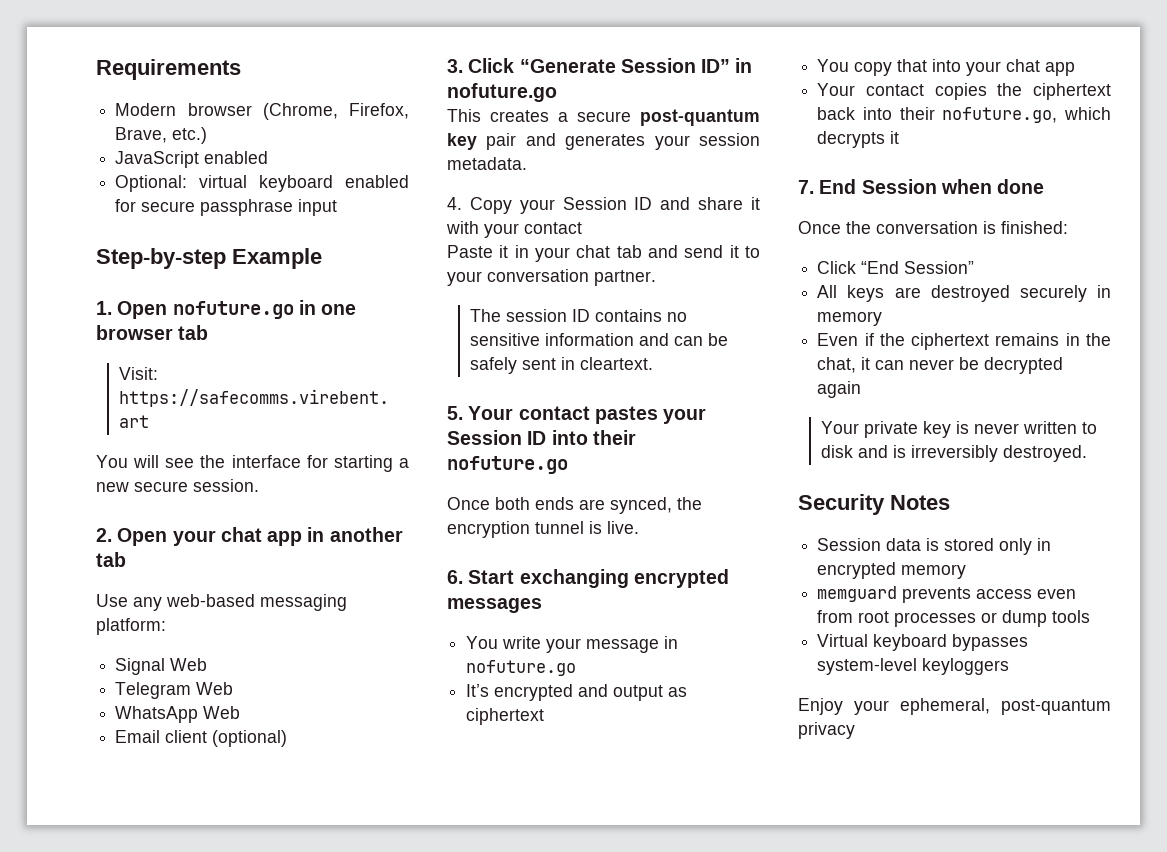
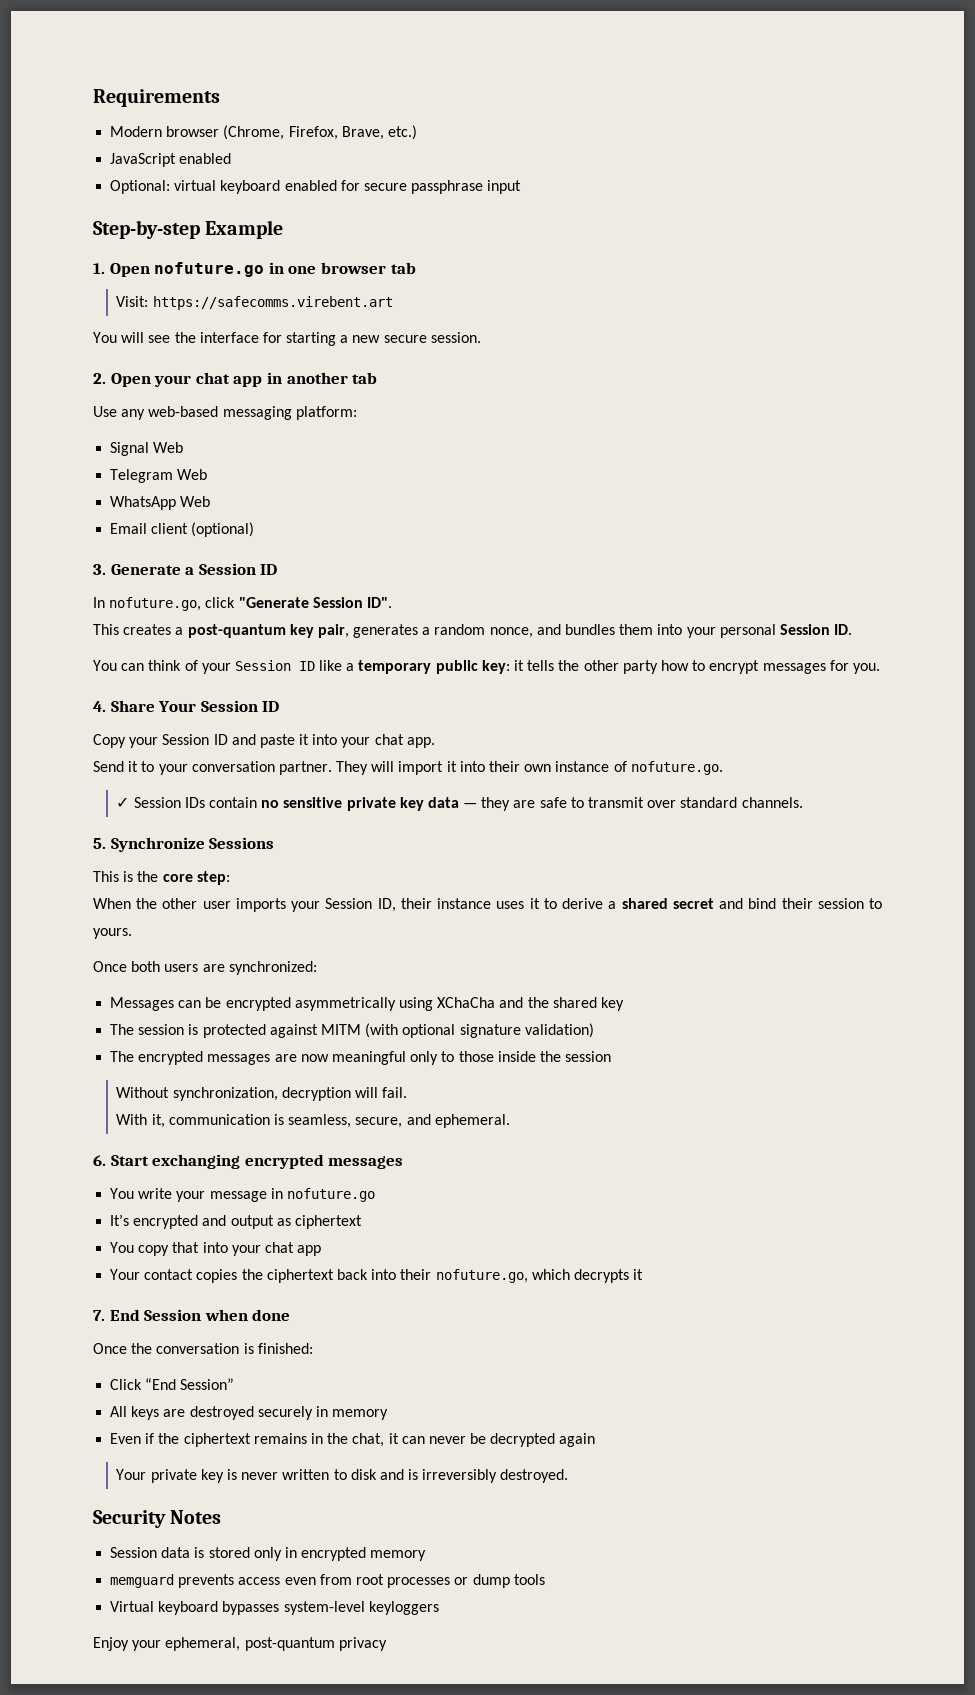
- 3. Click “Generate Session ID” in nofuture.go
+ 3. Generate a Session ID
+ In nofuture.go, click "Generate Session ID".
- This creates a secure post-quantum key pair and generates your session metadata.
- 4. Copy your Session ID and share it with your contact
- Paste it in your chat tab and send it to your conversation partner.
- The session ID contains no sensitive information and can be safely sent in cleartext.
- 5. Your contact pastes your Session ID into their nofuture.go
- Once both ends are synced, the encryption tunnel is live.
+ This creates a post-quantum key pair, generates a random nonce, and bundles them into your personal Session ID.
+ You can think of your Session ID like a temporary public key: it tells the other party how to encrypt messages for you.
+ 4. Share Your Session ID
+ Copy your Session ID and paste it into your chat app.
+ Send it to your conversation partner. They will import it into their own instance of nofuture.go.
+ ✓ Session IDs contain no sensitive private key data — they are safe to transmit over standard channels.
+ 5. Synchronize Sessions
+ This is the core step:
+ When the other user imports your Session ID, their instance uses it to derive a shared secret and bind their session to yours.
+ Once both users are synchronized:
+ Messages can be encrypted asymmetrically using XChaCha and the shared key
+ The session is protected against MITM (with optional signature validation)
+ The encrypted messages are now meaningful only to those inside the session
+ Without synchronization, decryption will fail.
+ With it, communication is seamless, secure, and ephemeral.

